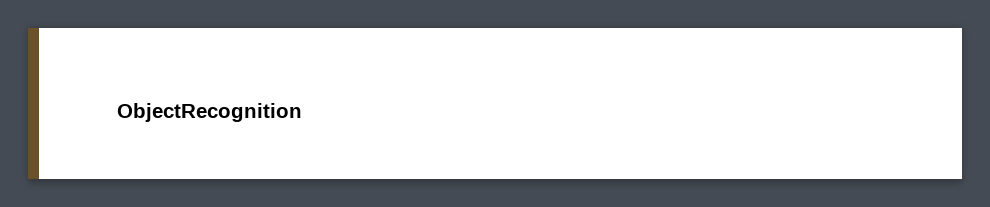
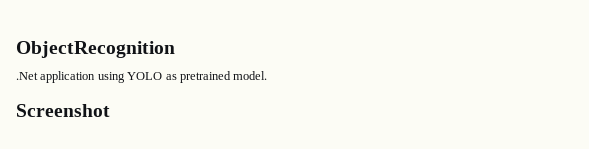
+ .Net application using YOLO as pretrained model.
+ Screenshot

